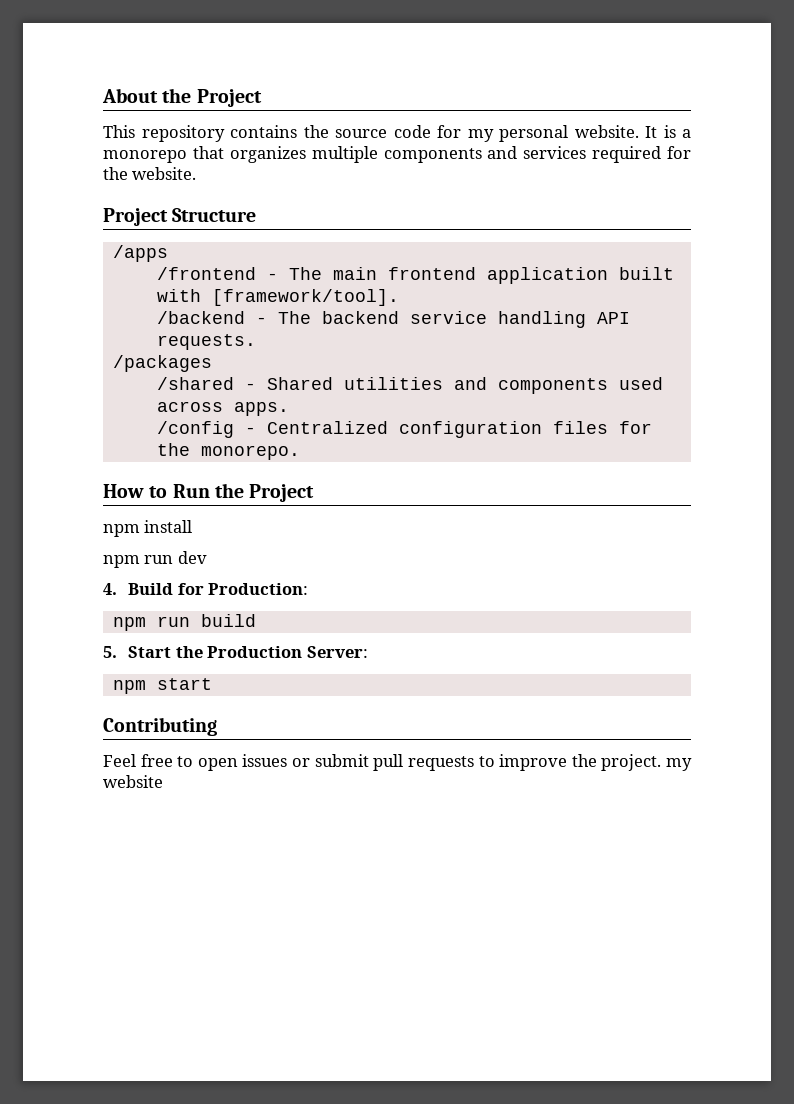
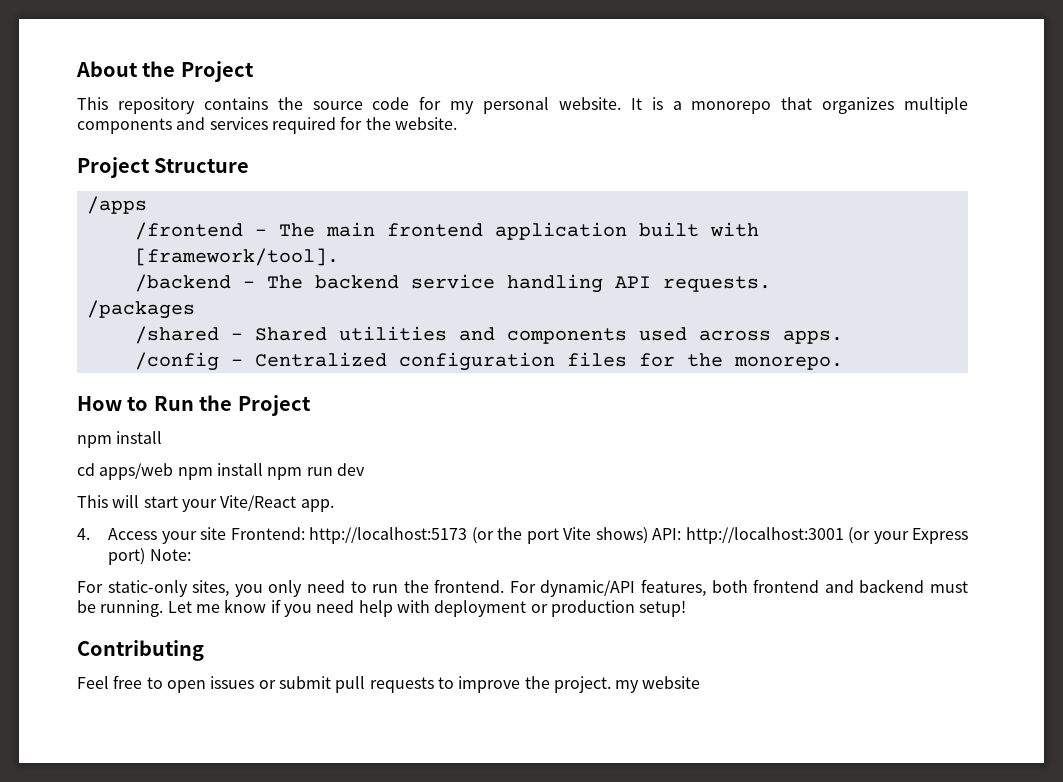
- npm run dev
+ cd apps/web npm install npm run dev
- 4. Build for Production:
- npm run build
- 5. Start the Production Server:
- npm start
+ This will start your Vite/React app.
+ 4. Access your site Frontend: http://localhost:5173 (or the port Vite shows) API: http://localhost:3001 (or your Express port) Note:
+ For static-only sites, you only need to run the frontend. For dynamic/API features, both frontend and backend must be running. Let me know if you need help with deployment or production setup!

